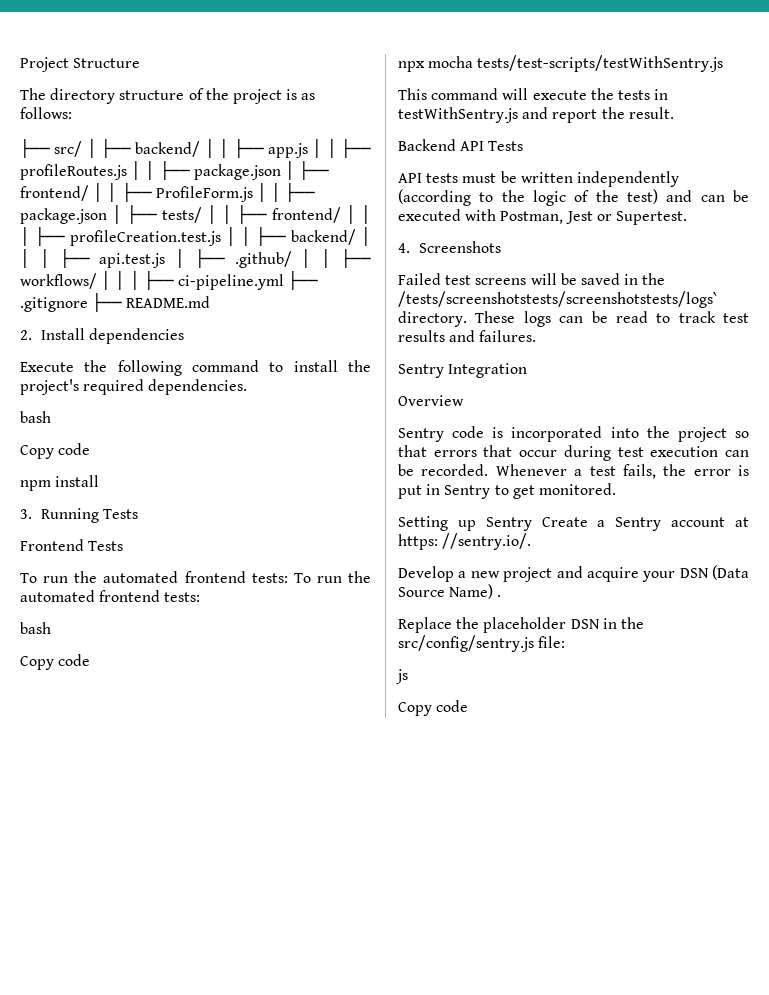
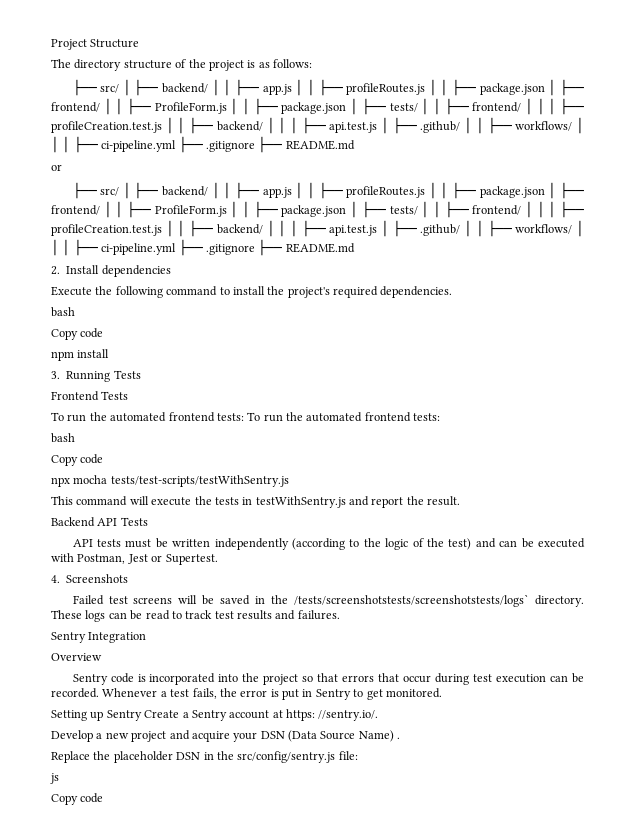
  The directory structure of the project is as follows:
+ ├── src/ │ ├── backend/ │ │ ├── app.js │ │ ├── profileRoutes.js │ │ ├── package.json │ ├── frontend/ │ │ ├── ProfileForm.js │ │ ├── package.json │ ├── tests/ │ │ ├── frontend/ │ │ │ ├── profileCreation.test.js │ │ ├── backend/ │ │ │ ├── api.test.js │ ├── .github/ │ │ ├── workflows/ │ │ │ ├── ci-pipeline.yml ├── .gitignore ├── README.md
+ or

